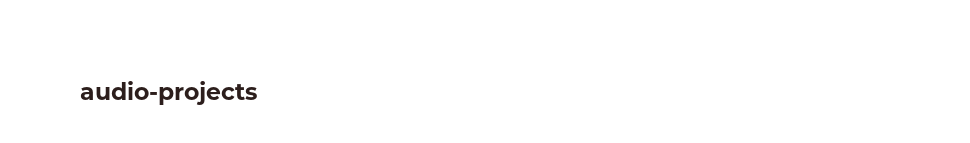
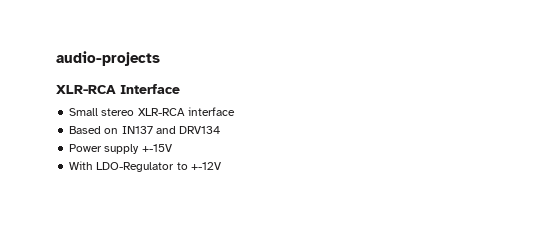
+ XLR-RCA Interface
+ Small stereo XLR-RCA interface
+ Based on IN137 and DRV134
+ Power supply +-15V
+ With LDO-Regulator to +-12V

